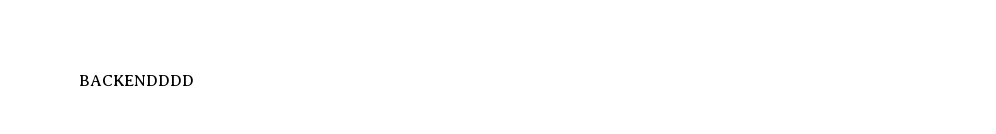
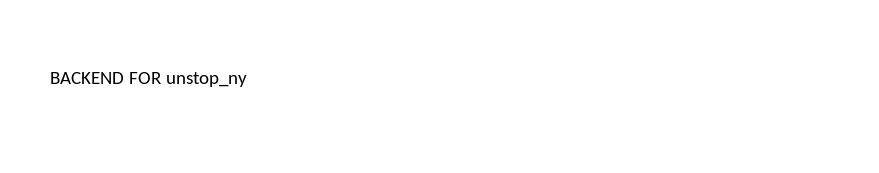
- BACKENDDDD
+ BACKEND FOR unstop_ny

